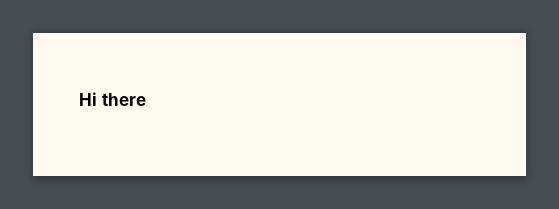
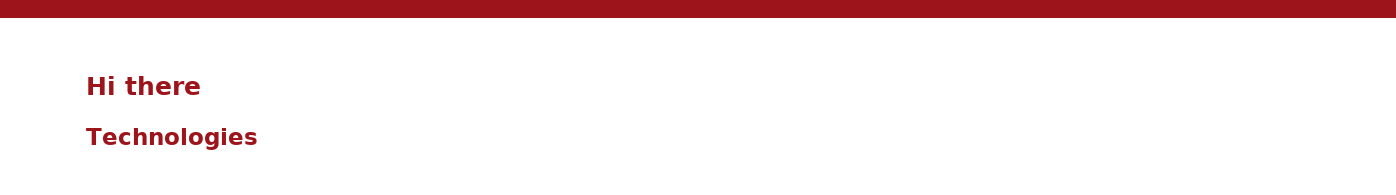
+ Technologies

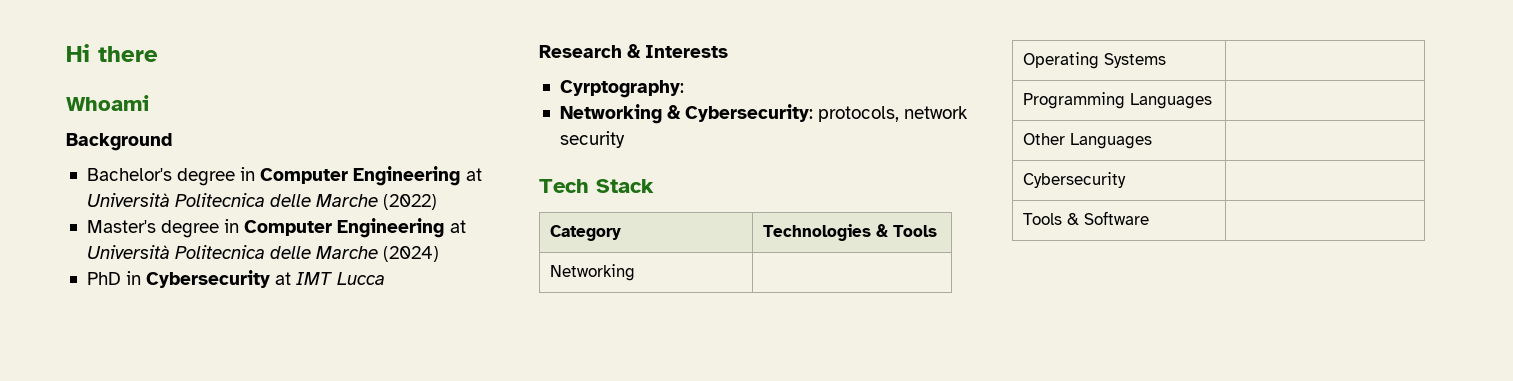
- Technologies
+ Whoami
+ Background
+ Bachelor's degree in Computer Engineering at Università Politecnica delle Marche (2022)
+ Master's degree in Computer Engineering at Università Politecnica delle Marche (2024)
+ PhD in Cybersecurity at IMT Lucca
+ Research & Interests
+ Cyrptography:
+ Networking & Cybersecurity: protocols, network security
+ Tech Stack
+ Category | Technologies & Tools
+ Networking |
+ Operating Systems |
+ Programming Languages |
+ Other Languages |
+ Cybersecurity |
+ Tools & Software |

